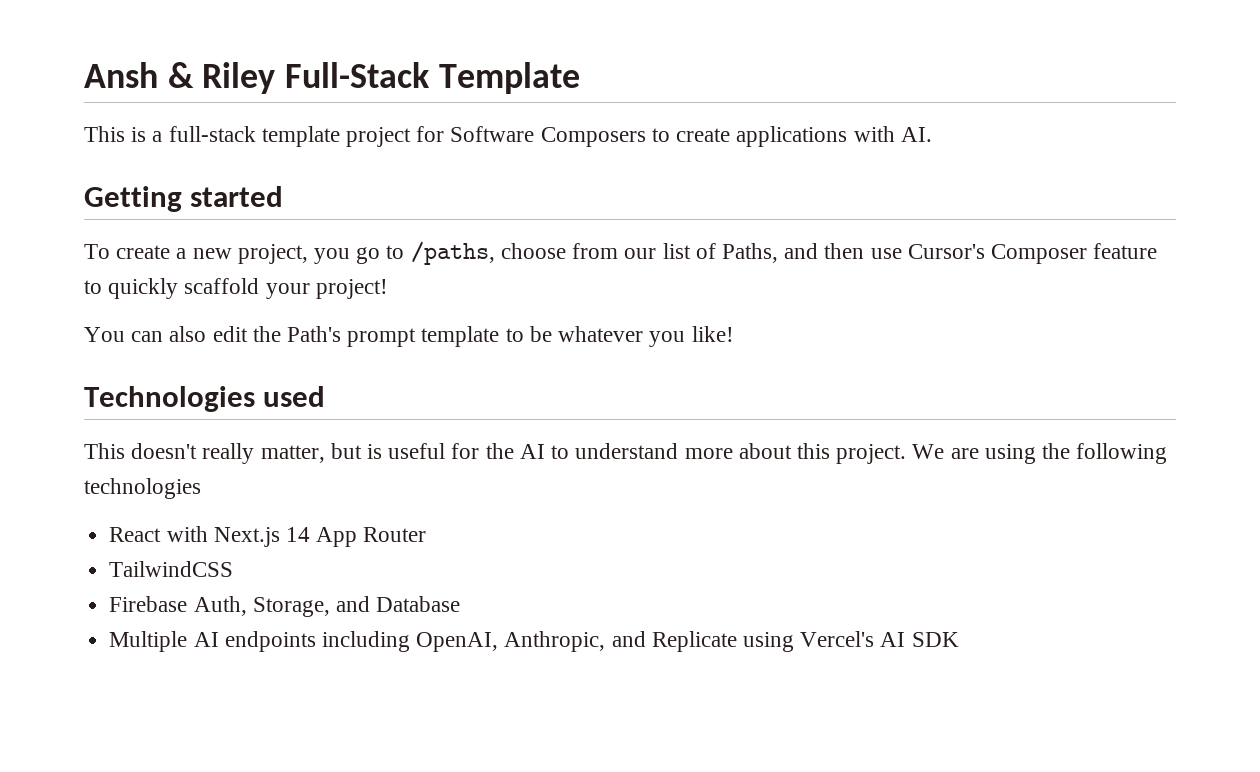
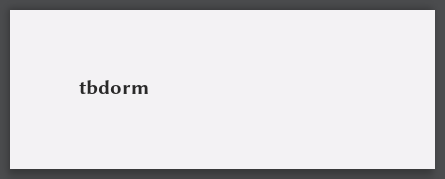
- Ansh & Riley Full-Stack Template
- This is a full-stack template project for Software Composers to create applications with AI.
- Getting started
- To create a new project, you go to /paths, choose from our list of Paths, and then use Cursor's Composer feature to quickly scaffold your project!
- You can also edit the Path's prompt template to be whatever you like!
- Technologies used
- This doesn't really matter, but is useful for the AI to understand more about this project. We are using the following technologies
- React with Next.js 14 App Router
- TailwindCSS
- Firebase Auth, Storage, and Database
- Multiple AI endpoints including OpenAI, Anthropic, and Replicate using Vercel's AI SDK
+ tbdorm

